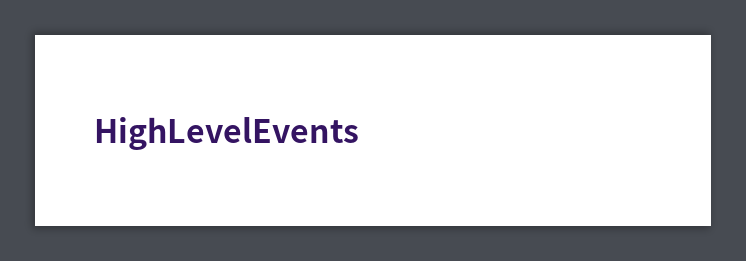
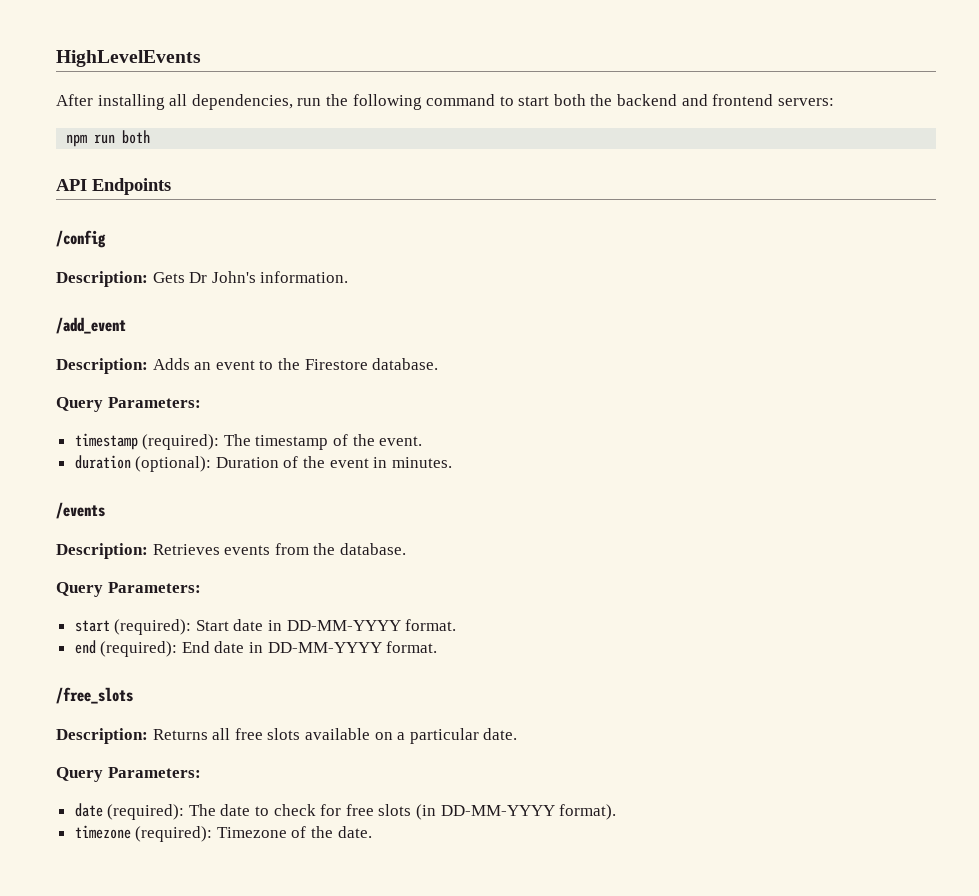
+ After installing all dependencies, run the following command to start both the backend and frontend servers:
+ npm run both
+ API Endpoints
+ /config
+ Description: Gets Dr John's information.
+ /add_event
+ Description: Adds an event to the Firestore database.
+ Query Parameters:
+ timestamp (required): The timestamp of the event.
+ duration (optional): Duration of the event in minutes.
+ /events
+ Description: Retrieves events from the database.
+ Query Parameters:
+ start (required): Start date in DD-MM-YYYY format.
+ end (required): End date in DD-MM-YYYY format.
+ /free_slots
+ Description: Returns all free slots available on a particular date.
+ Query Parameters:
+ date (required): The date to check for free slots (in DD-MM-YYYY format).
+ timezone (required): Timezone of the date.

